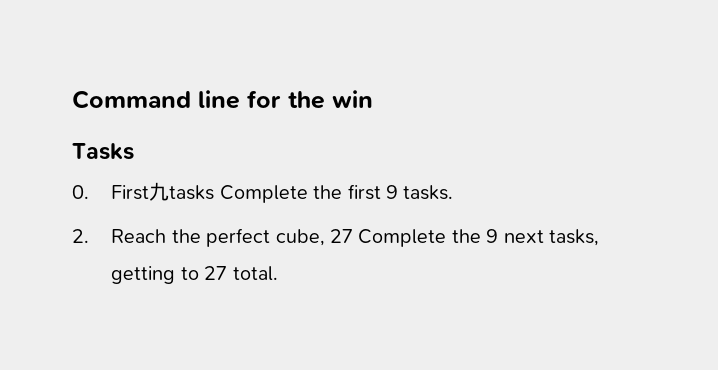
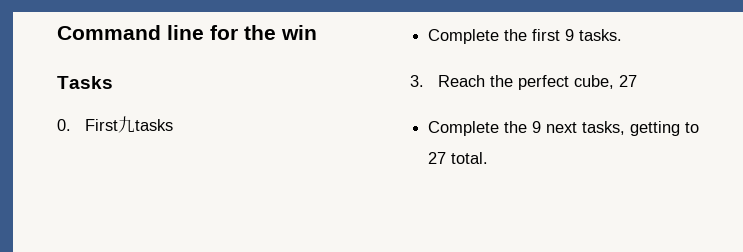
- 0. First九tasks Complete the first 9 tasks.
+ 0. First九tasks
+ Complete the first 9 tasks.
- 2. Reach the perfect cube, 27 Complete the 9 next tasks, getting to 27 total.
+ 3. Reach the perfect cube, 27
+ Complete the 9 next tasks, getting to 27 total.

